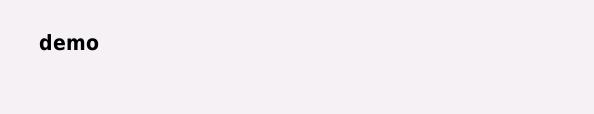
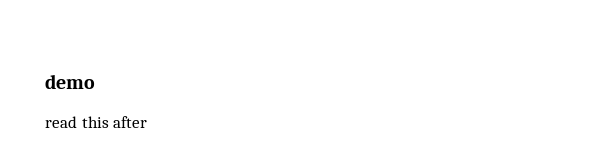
+ read this after

